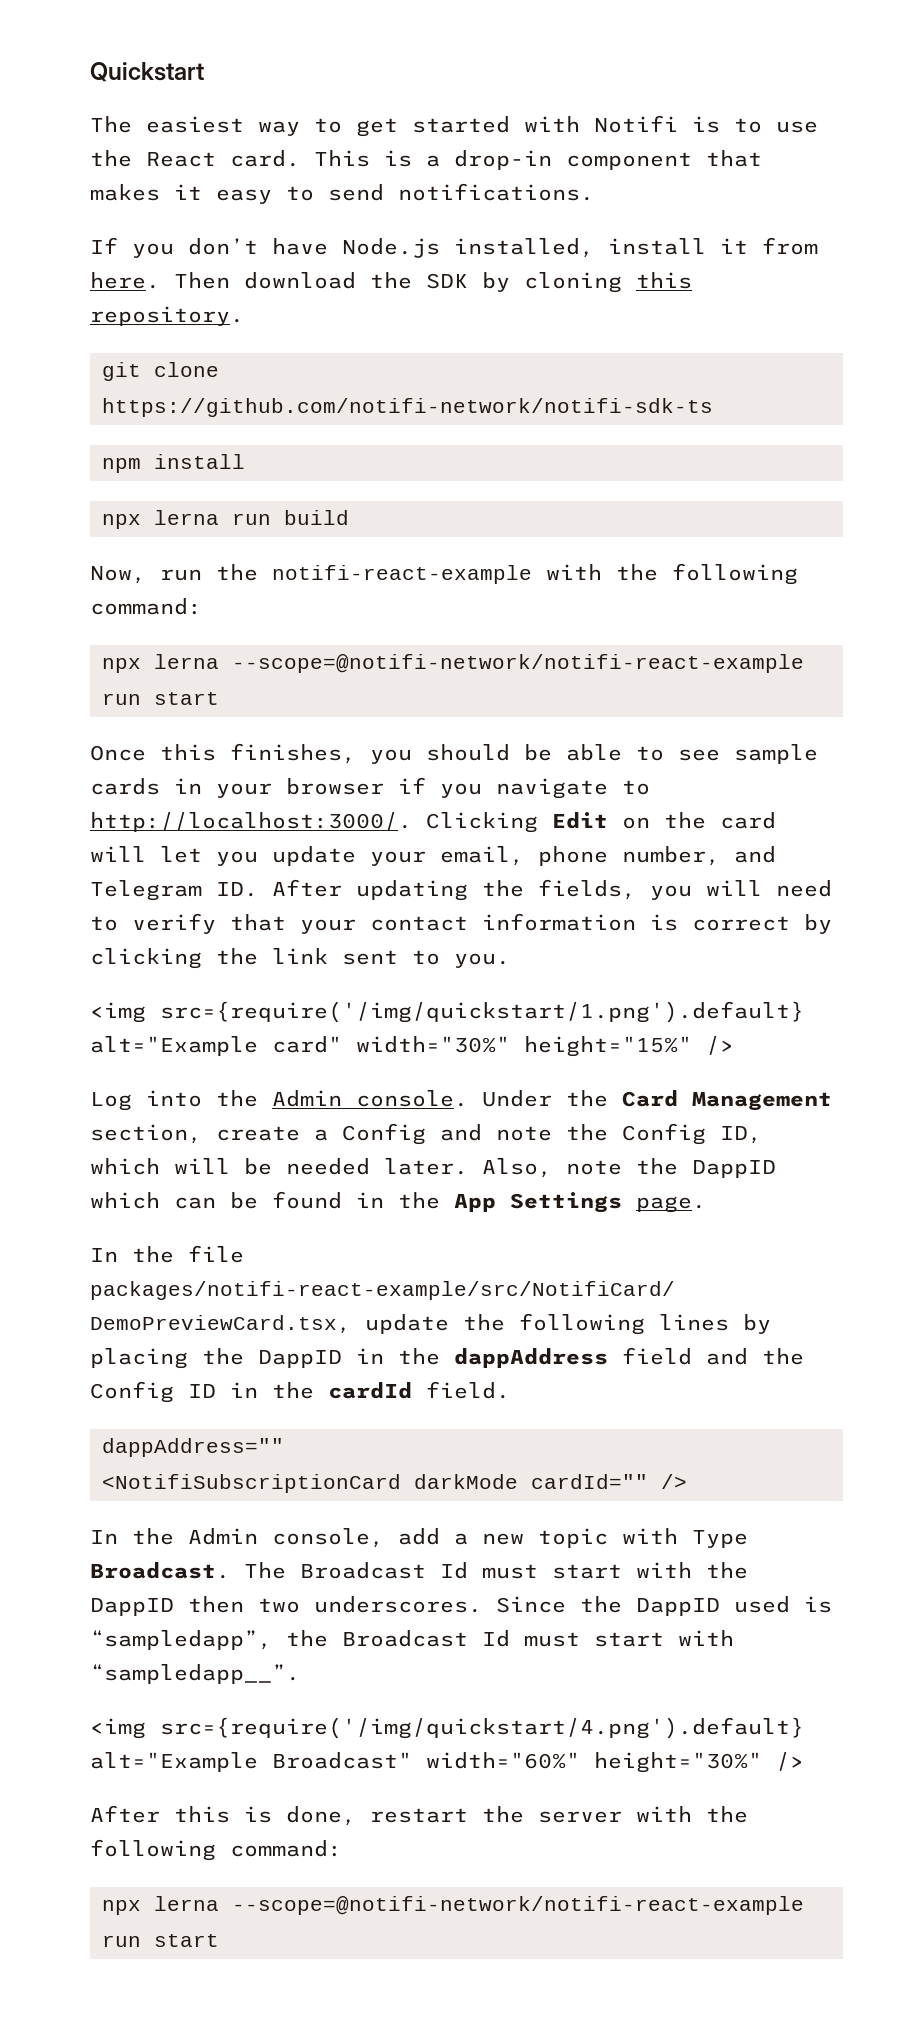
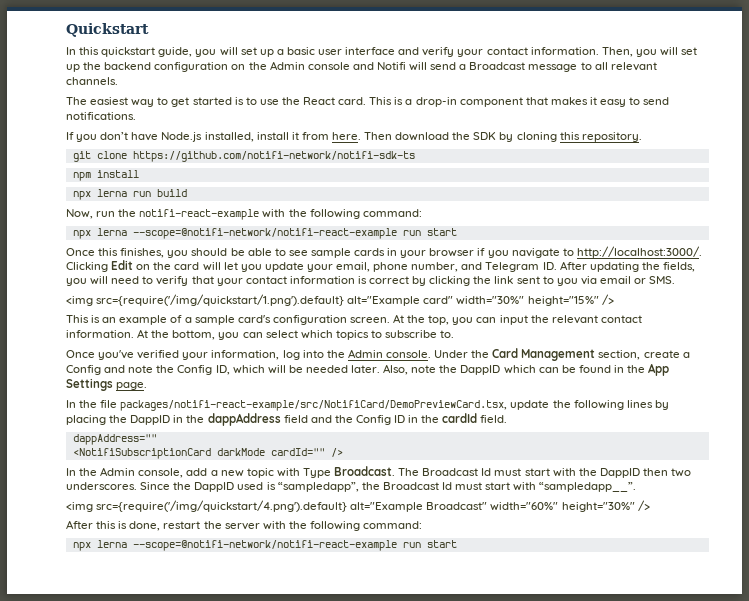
+ In this quickstart guide, you will set up a basic user interface and verify your contact information. Then, you will set up the backend configuration on the Admin console and Notifi will send a Broadcast message to all relevant channels.
- The easiest way to get started with Notifi is to use the React card.
+ The easiest way to get started is to use the React card.
- Clicking Edit on the card will let you update your email, phone number, and Telegram ID. After updating the fields, you will need to verify that your contact information is correct by clicking the link sent to you.
+ Clicking Edit on the card will let you update your email, phone number, and Telegram ID. After updating the fields, you will need to verify that your contact information is correct by clicking the link sent to you via email or SMS.
- Log into the Admin console.
+ This is an example of a sample card's configuration screen. At the top, you can input the relevant contact information. At the bottom, you can select which topics to subscribe to.
+ Once you've verified your information, log into the Admin console.

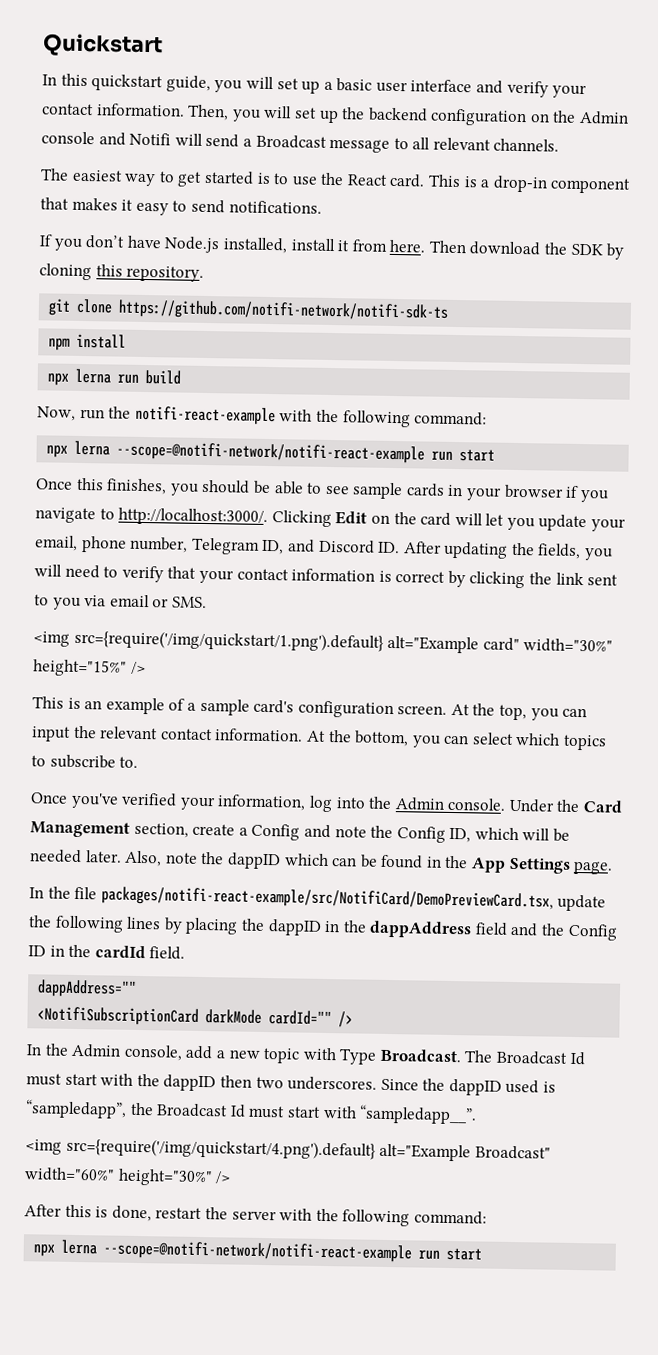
- Clicking Edit on the card will let you update your email, phone number, and Telegram ID. After updating the fields, you will need to verify that your contact information is correct by clicking the link sent to you via email or SMS.
+ Clicking Edit on the card will let you update your email, phone number, Telegram ID, and Discord ID. After updating the fields, you will need to verify that your contact information is correct by clicking the link sent to you via email or SMS.
- Also, note the DappID which can be found in the App Settings page.
+ Also, note the dappID which can be found in the App Settings page.
- In the file packages/notifi-react-example/src/NotifiCard/DemoPreviewCard.tsx, update the following lines by placing the DappID in the dappAddress field and the Config ID in the cardId field.
+ In the file packages/notifi-react-example/src/NotifiCard/DemoPreviewCard.tsx, update the following lines by placing the dappID in the dappAddress field and the Config ID in the cardId field.
- The Broadcast Id must start with the DappID then two underscores.
+ The Broadcast Id must start with the dappID then two underscores.
- Since the DappID used is “sampledapp”, the Broadcast Id must start with “sampledapp__”.
+ Since the dappID used is “sampledapp”, the Broadcast Id must start with “sampledapp__”.

